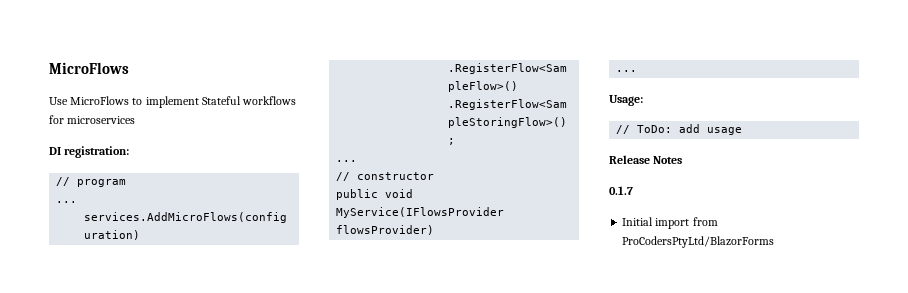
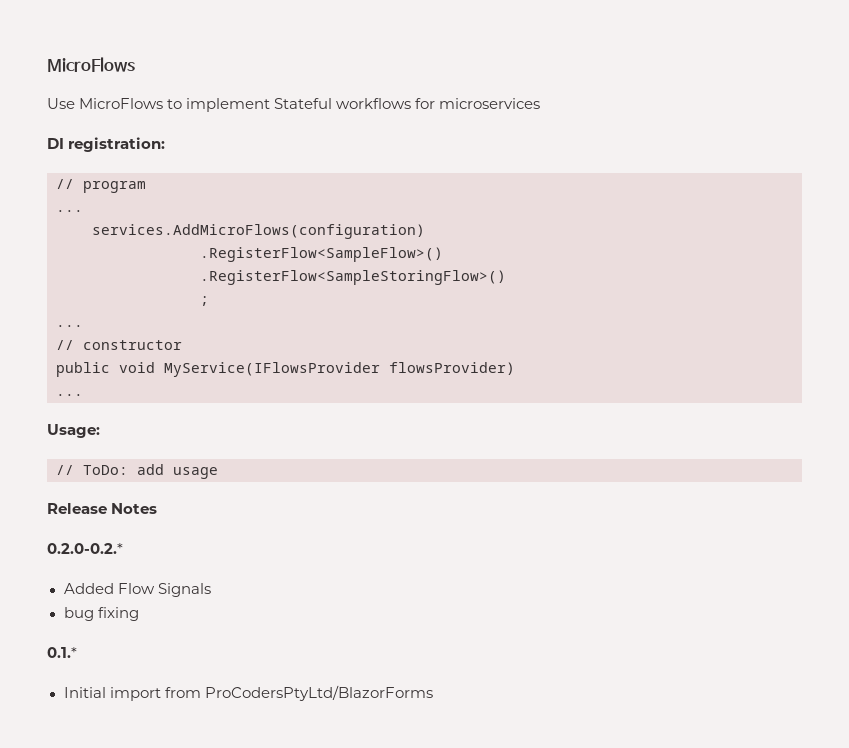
- 0.1.7
+ 0.2.0-0.2.*
+ Added Flow Signals
+ bug fixing
+ 0.1.*

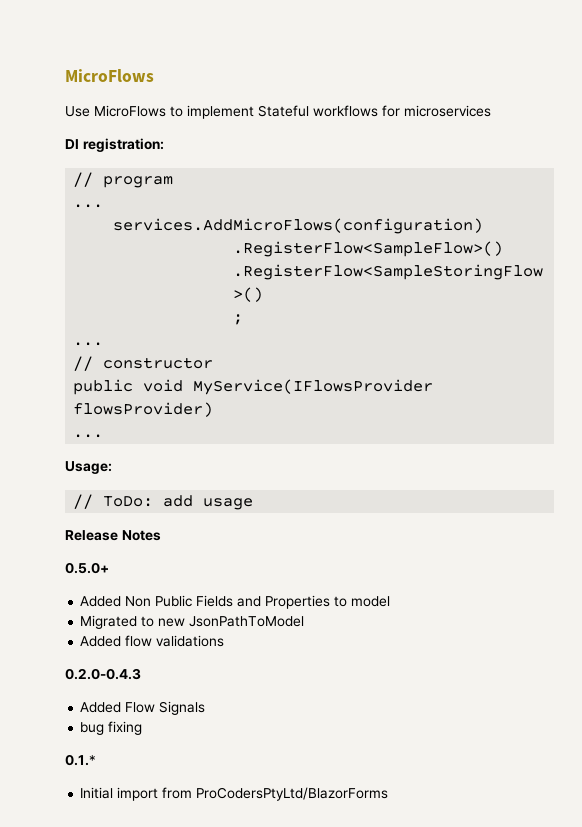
- 0.2.0-0.2.*
+ 0.5.0+
+ Added Non Public Fields and Properties to model
+ Migrated to new JsonPathToModel
+ Added flow validations
+ 0.2.0-0.4.3

